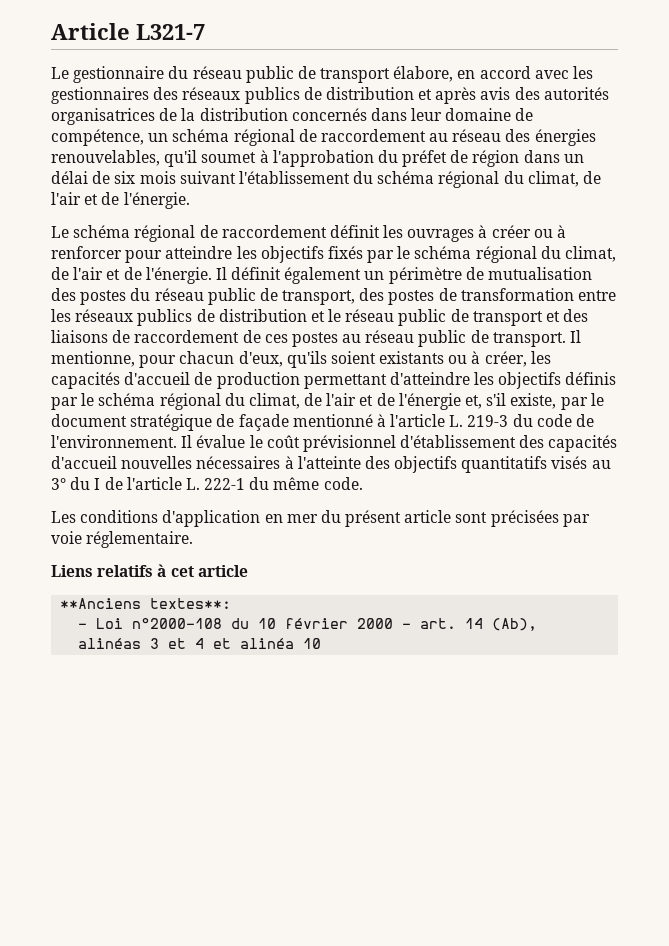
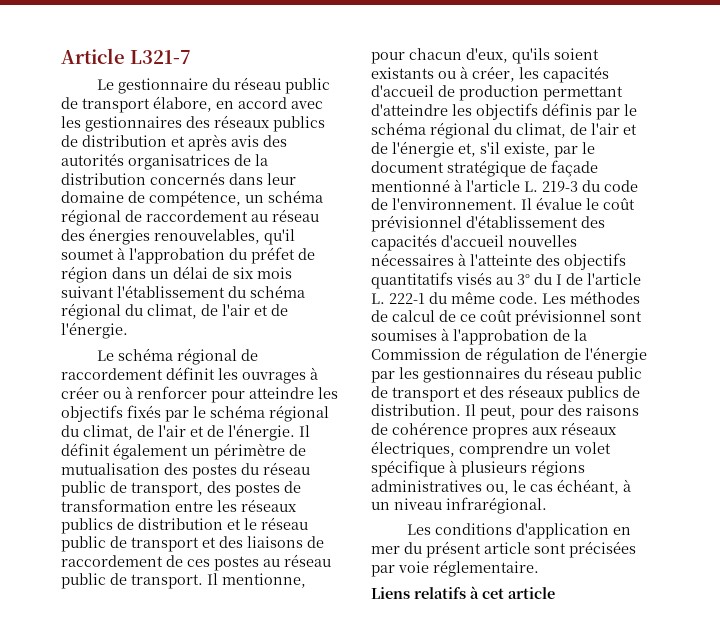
+ Les méthodes de calcul de ce coût prévisionnel sont soumises à l'approbation de la Commission de régulation de l'énergie par les gestionnaires du réseau public de transport et des réseaux publics de distribution. Il peut, pour des raisons de cohérence propres aux réseaux électriques, comprendre un volet spécifique à plusieurs régions administratives ou, le cas échéant, à un niveau infrarégional.
- **Anciens textes**:
- - Loi n°2000-108 du 10 février 2000 - art. 14 (Ab), alinéas 3 et 4 et alinéa 10

